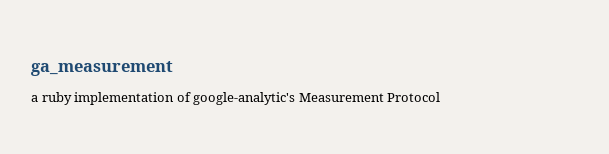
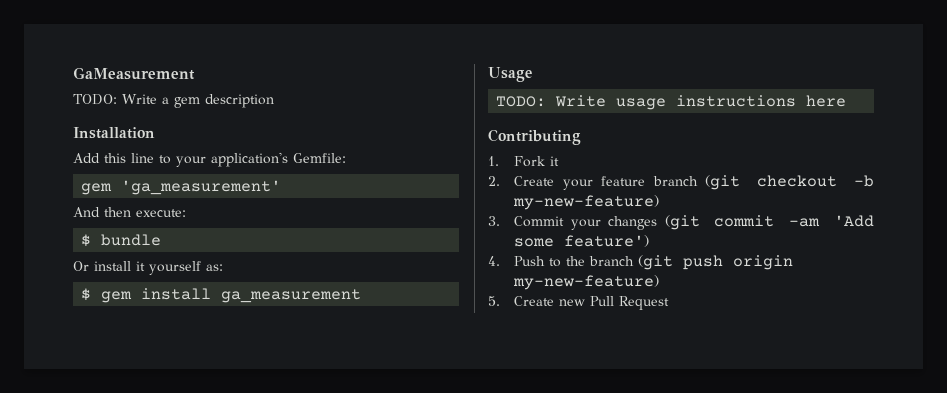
- ga_measurement
- a ruby implementation of google-analytic's Measurement Protocol
+ GaMeasurement
+ TODO: Write a gem description
+ Installation
+ Add this line to your application's Gemfile:
+ gem 'ga_measurement'
+ And then execute:
+ $ bundle
+ Or install it yourself as:
+ $ gem install ga_measurement
+ Usage
+ TODO: Write usage instructions here
+ Contributing
+ 1. Fork it
+ 2. Create your feature branch (git checkout -b my-new-feature)
+ 3. Commit your changes (git commit -am 'Add some feature')
+ 4. Push to the branch (git push origin my-new-feature)
+ 5. Create new Pull Request

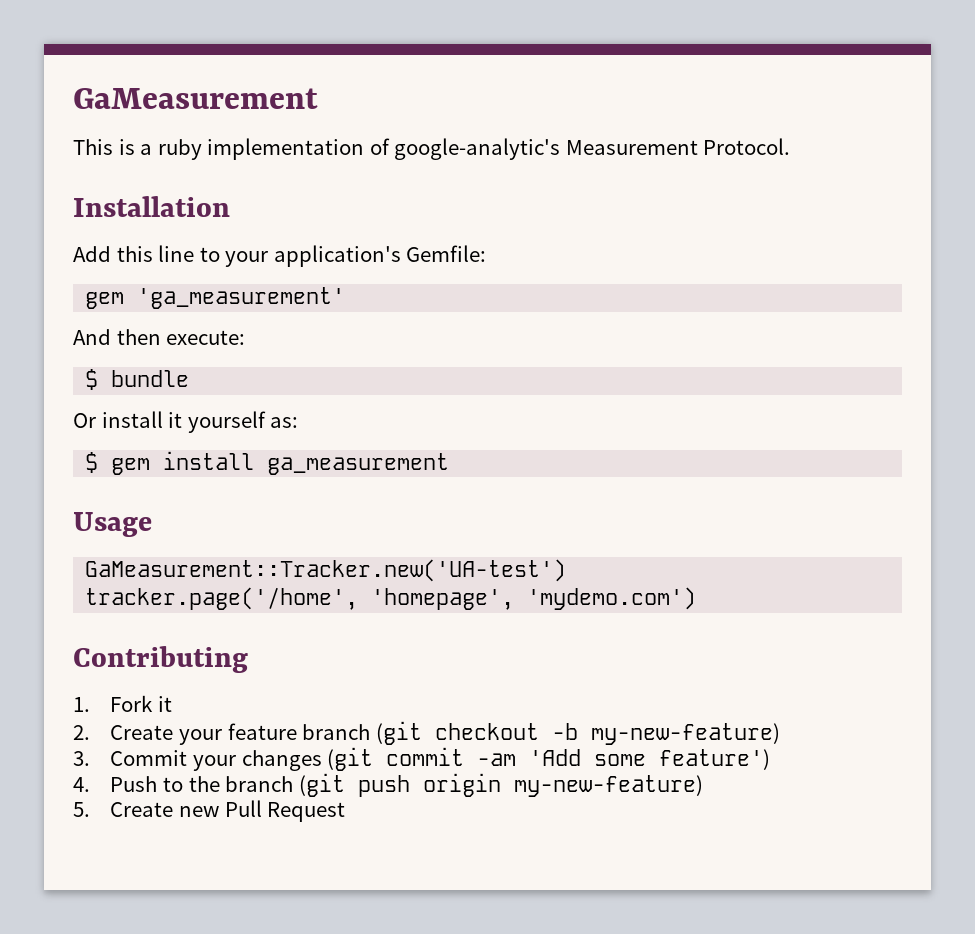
- TODO: Write a gem description
+ This is a ruby implementation of google-analytic's Measurement Protocol.
- TODO: Write usage instructions here
+ GaMeasurement::Tracker.new('UA-test')
+ tracker.page('/home', 'homepage', 'mydemo.com')

